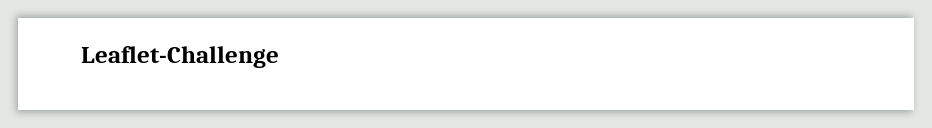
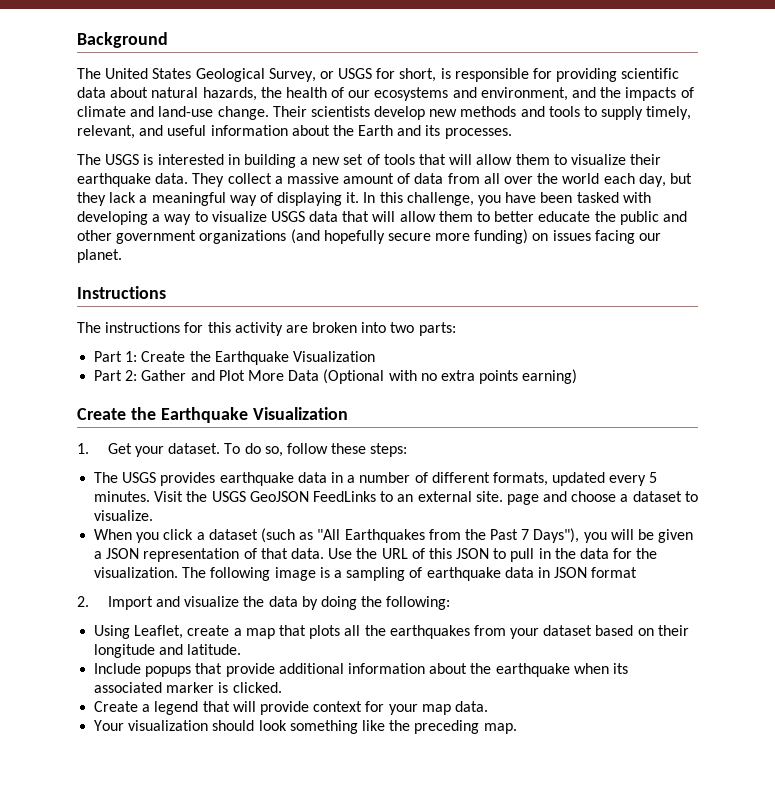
- Leaflet-Challenge
+ Background
+ The United States Geological Survey, or USGS for short, is responsible for providing scientific data about natural hazards, the health of our ecosystems and environment, and the impacts of climate and land-use change. Their scientists develop new methods and tools to supply timely, relevant, and useful information about the Earth and its processes.
+ The USGS is interested in building a new set of tools that will allow them to visualize their earthquake data. They collect a massive amount of data from all over the world each day, but they lack a meaningful way of displaying it. In this challenge, you have been tasked with developing a way to visualize USGS data that will allow them to better educate the public and other government organizations (and hopefully secure more funding) on issues facing our planet.
+ Instructions
+ The instructions for this activity are broken into two parts:
+ Part 1: Create the Earthquake Visualization
+ Part 2: Gather and Plot More Data (Optional with no extra points earning)
+ Create the Earthquake Visualization
+ 1. Get your dataset. To do so, follow these steps:
+ The USGS provides earthquake data in a number of different formats, updated every 5 minutes. Visit the USGS GeoJSON FeedLinks to an external site. page and choose a dataset to visualize.
+ When you click a dataset (such as "All Earthquakes from the Past 7 Days"), you will be given a JSON representation of that data. Use the URL of this JSON to pull in the data for the visualization. The following image is a sampling of earthquake data in JSON format
+ 2. Import and visualize the data by doing the following:
+ Using Leaflet, create a map that plots all the earthquakes from your dataset based on their longitude and latitude.
+ Include popups that provide additional information about the earthquake when its associated marker is clicked.
+ Create a legend that will provide context for your map data.
+ Your visualization should look something like the preceding map.

